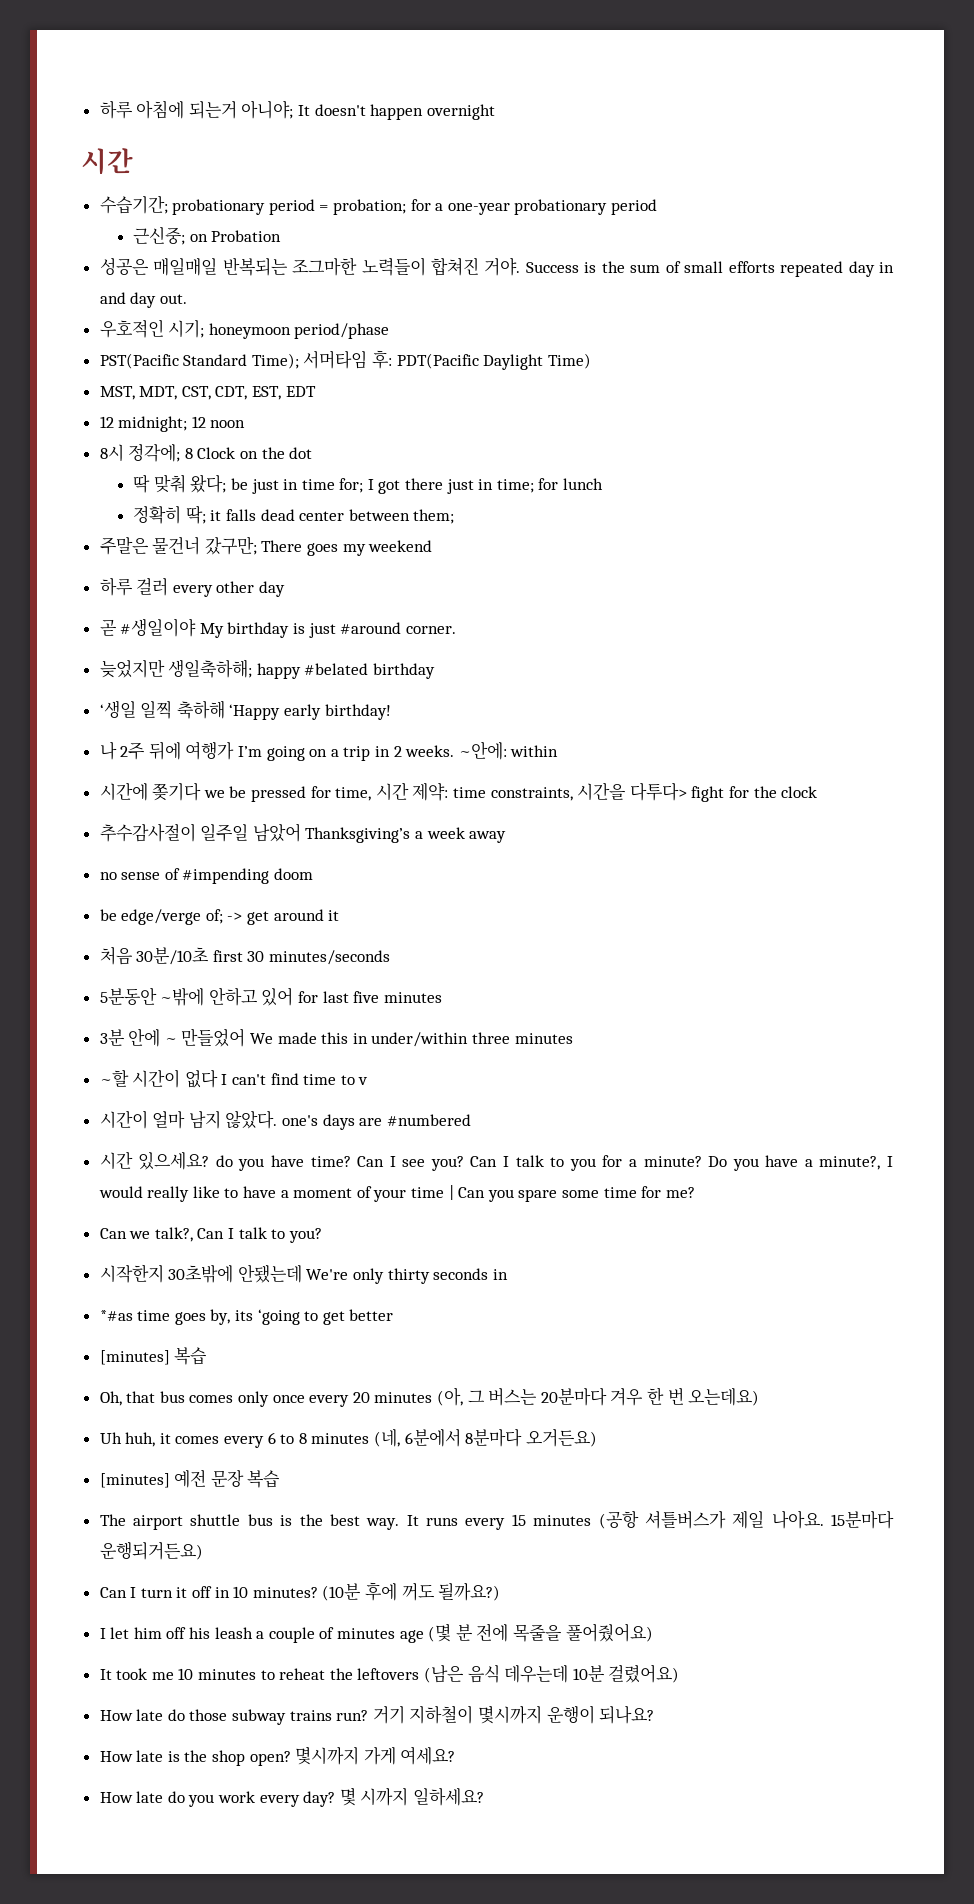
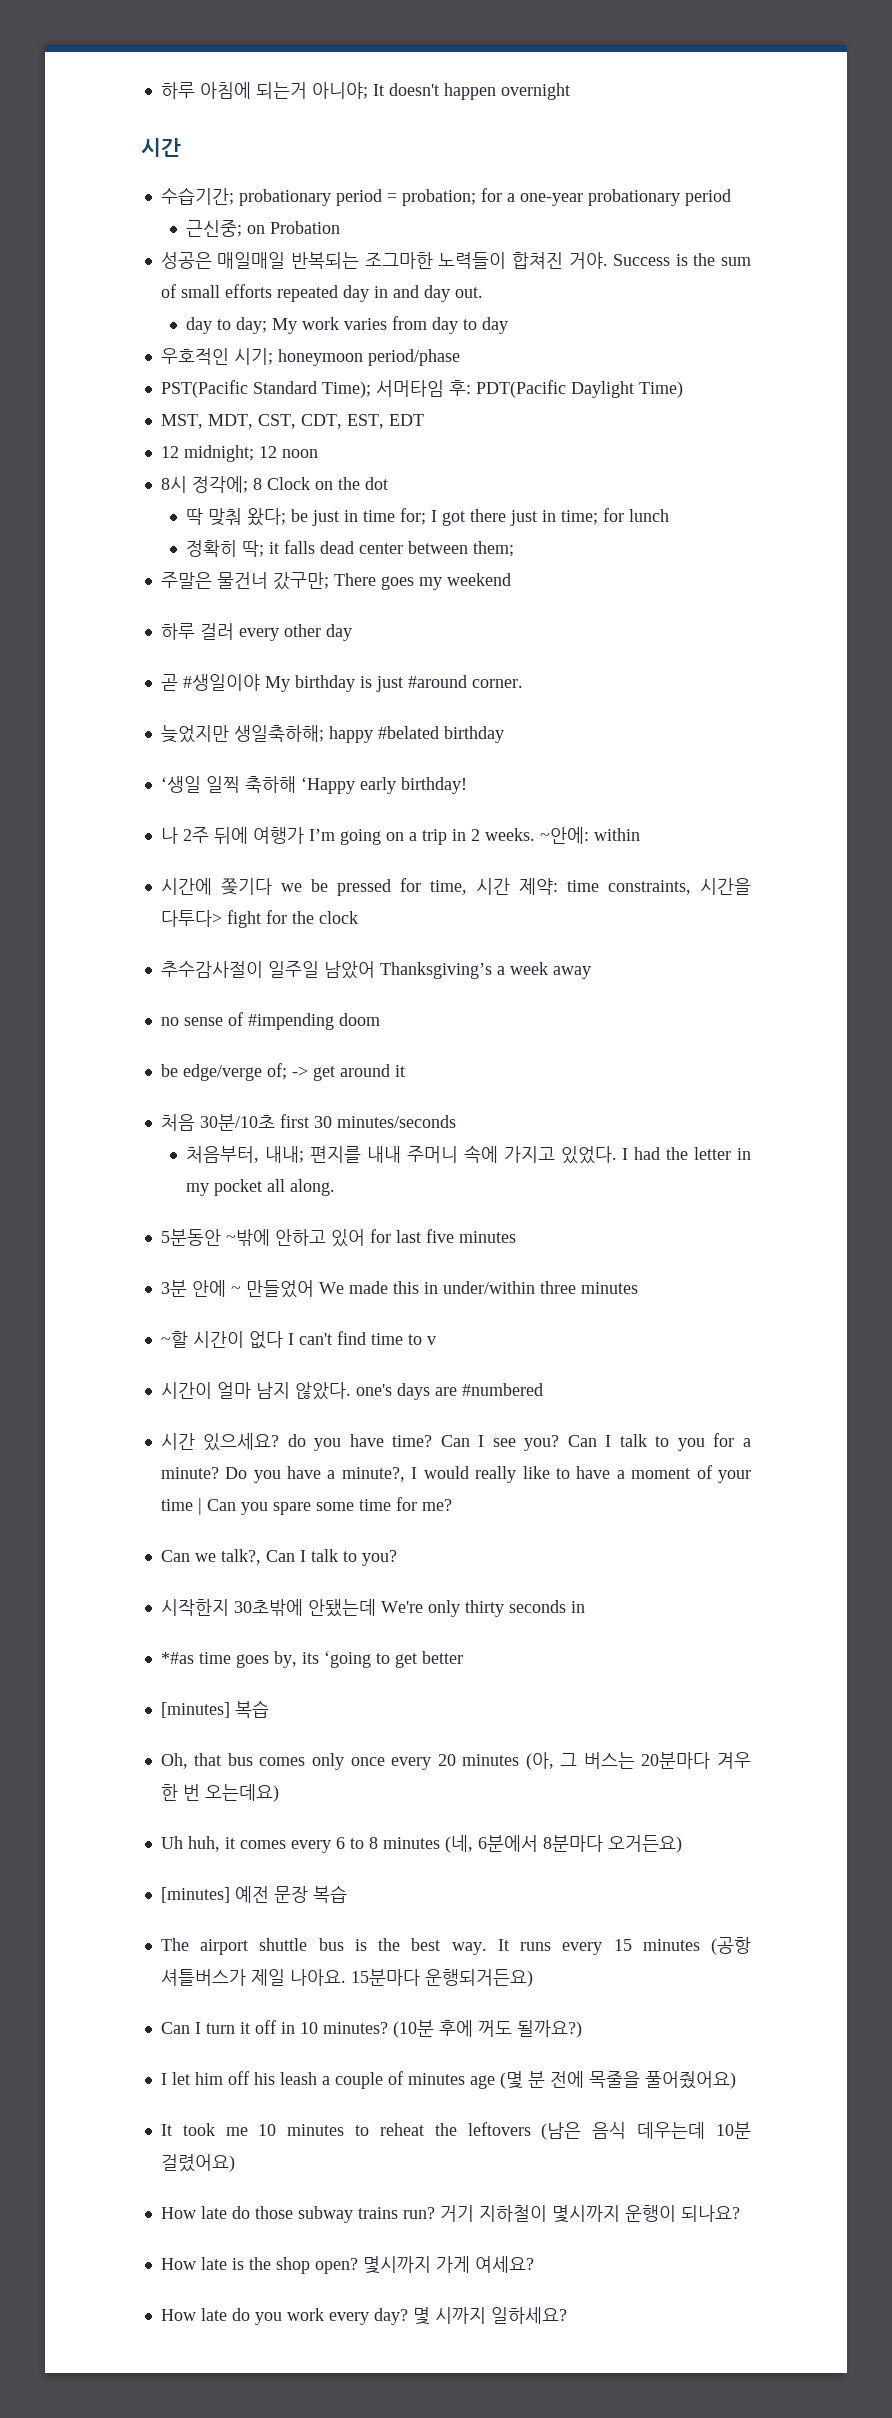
+ day to day; My work varies from day to day
+ 처음부터, 내내; 편지를 내내 주머니 속에 가지고 있었다. I had the letter in my pocket all along.

